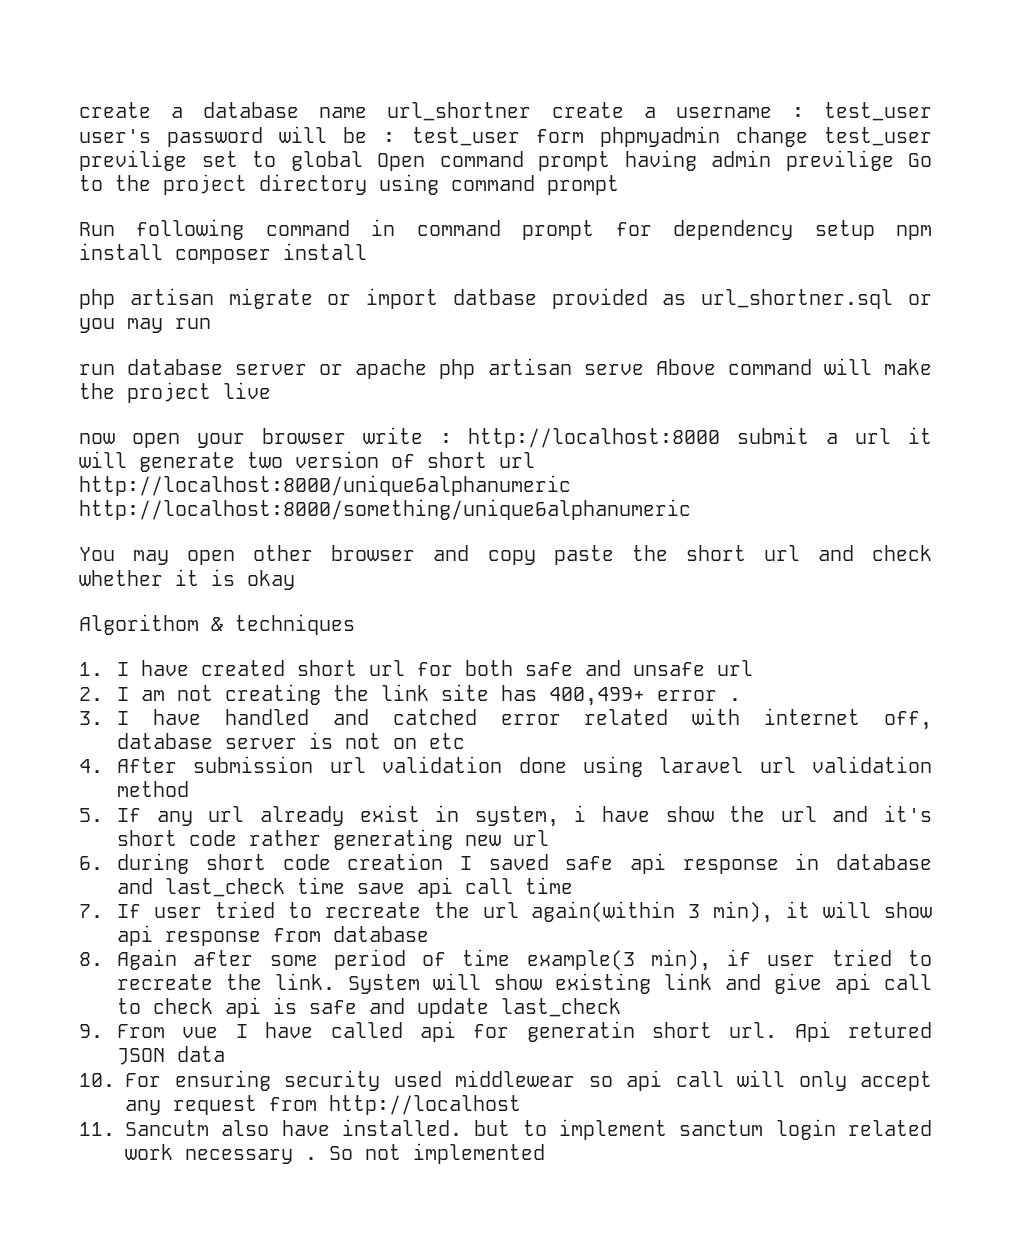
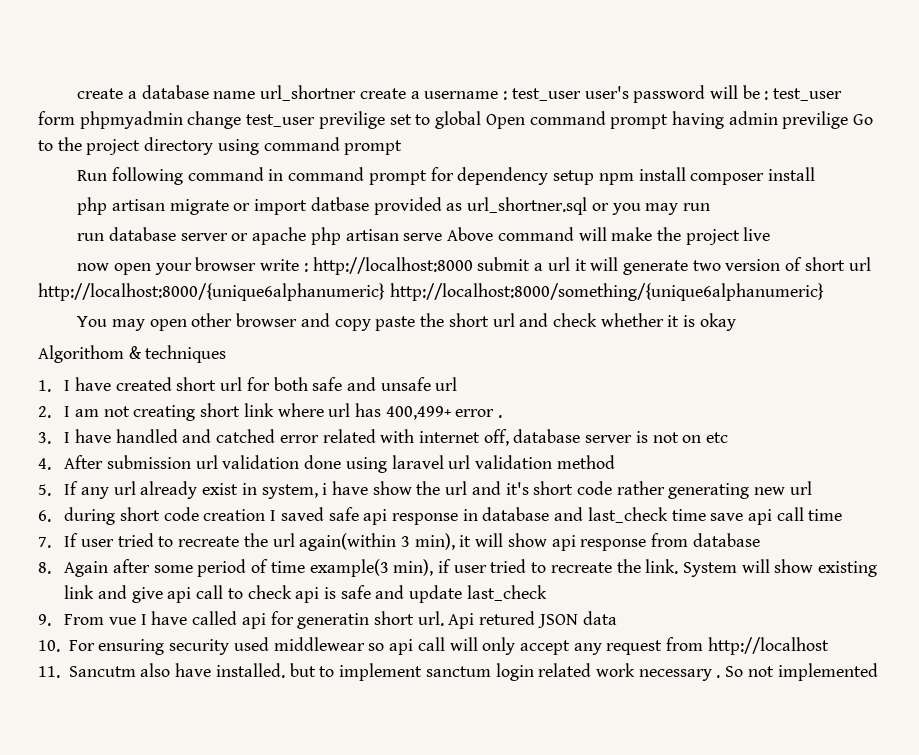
- now open your browser write : http://localhost:8000 submit a url it will generate two version of short url http://localhost:8000/unique6alphanumeric http://localhost:8000/something/unique6alphanumeric
+ now open your browser write : http://localhost:8000 submit a url it will generate two version of short url http://localhost:8000/{unique6alphanumeric} http://localhost:8000/something/{unique6alphanumeric}
- 2. I am not creating the link site has 400,499+ error .
+ 2. I am not creating short link where url has 400,499+ error .

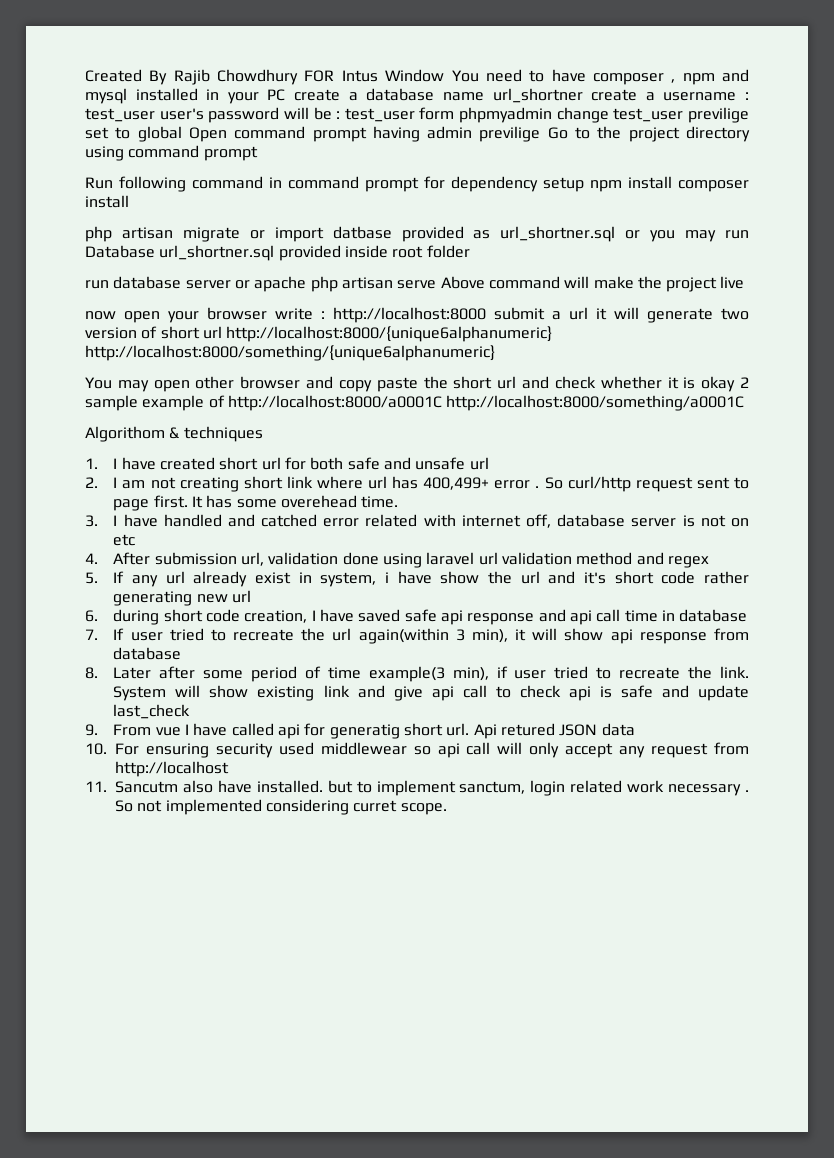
- create a database name url_shortner create a username : test_user user's password will be : test_user form phpmyadmin change test_user previlige set to global Open command prompt having admin previlige Go to the project directory using command prompt
+ Created By Rajib Chowdhury FOR Intus Window You need to have composer , npm and mysql installed in your PC create a database name url_shortner create a username : test_user user's password will be : test_user form phpmyadmin change test_user previlige set to global Open command prompt having admin previlige Go to the project directory using command prompt
- php artisan migrate or import datbase provided as url_shortner.sql or you may run
+ php artisan migrate or import datbase provided as url_shortner.sql or you may run Database url_shortner.sql provided inside root folder
- You may open other browser and copy paste the short url and check whether it is okay
+ You may open other browser and copy paste the short url and check whether it is okay 2 sample example of http://localhost:8000/a0001C http://localhost:8000/something/a0001C
+ So curl/http request sent to page first. It has some overehead time.
- 4. After submission url validation done using laravel url validation method
+ 4. After submission url, validation done using laravel url validation method and regex
- 6. during short code creation I saved safe api response in database and last_check time save api call time
+ 6. during short code creation, I have saved safe api response and api call time in database
- 8. Again after some period of time example(3 min), if user tried to recreate the link.
+ 8. Later after some period of time example(3 min), if user tried to recreate the link.
- 9. From vue I have called api for generatin short url.
+ 9. From vue I have called api for generatig short url.
- 11. Sancutm also have installed. but to implement sanctum login related work necessary .
+ 11. Sancutm also have installed. but to implement sanctum, login related work necessary .
- So not implemented
+ So not implemented considering curret scope.

